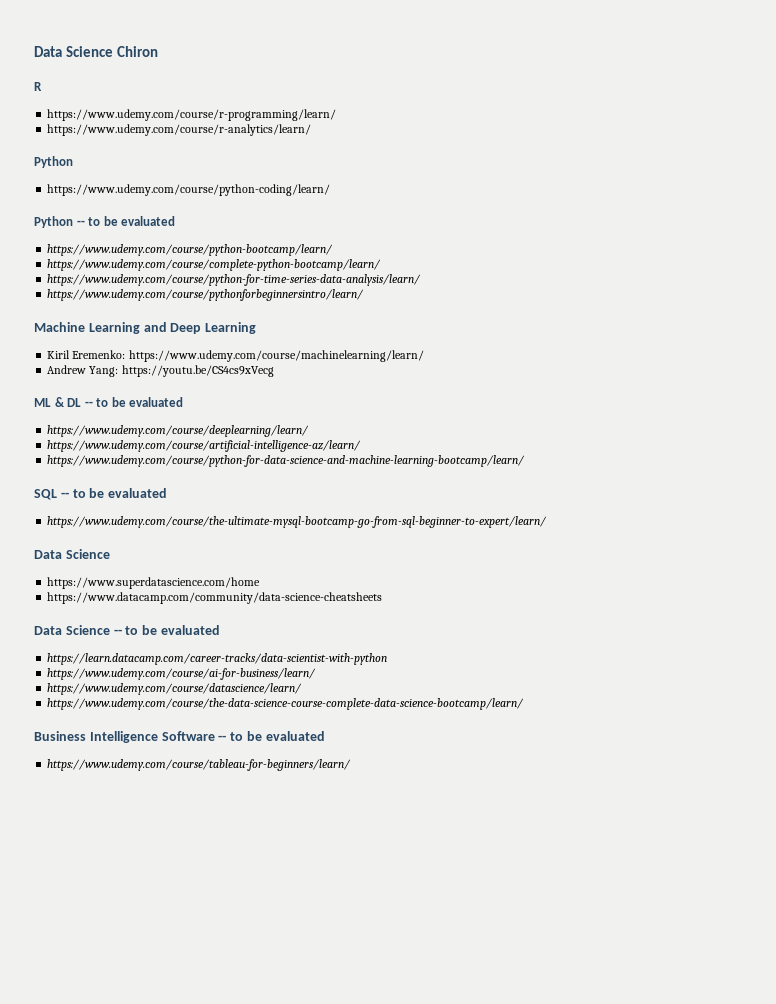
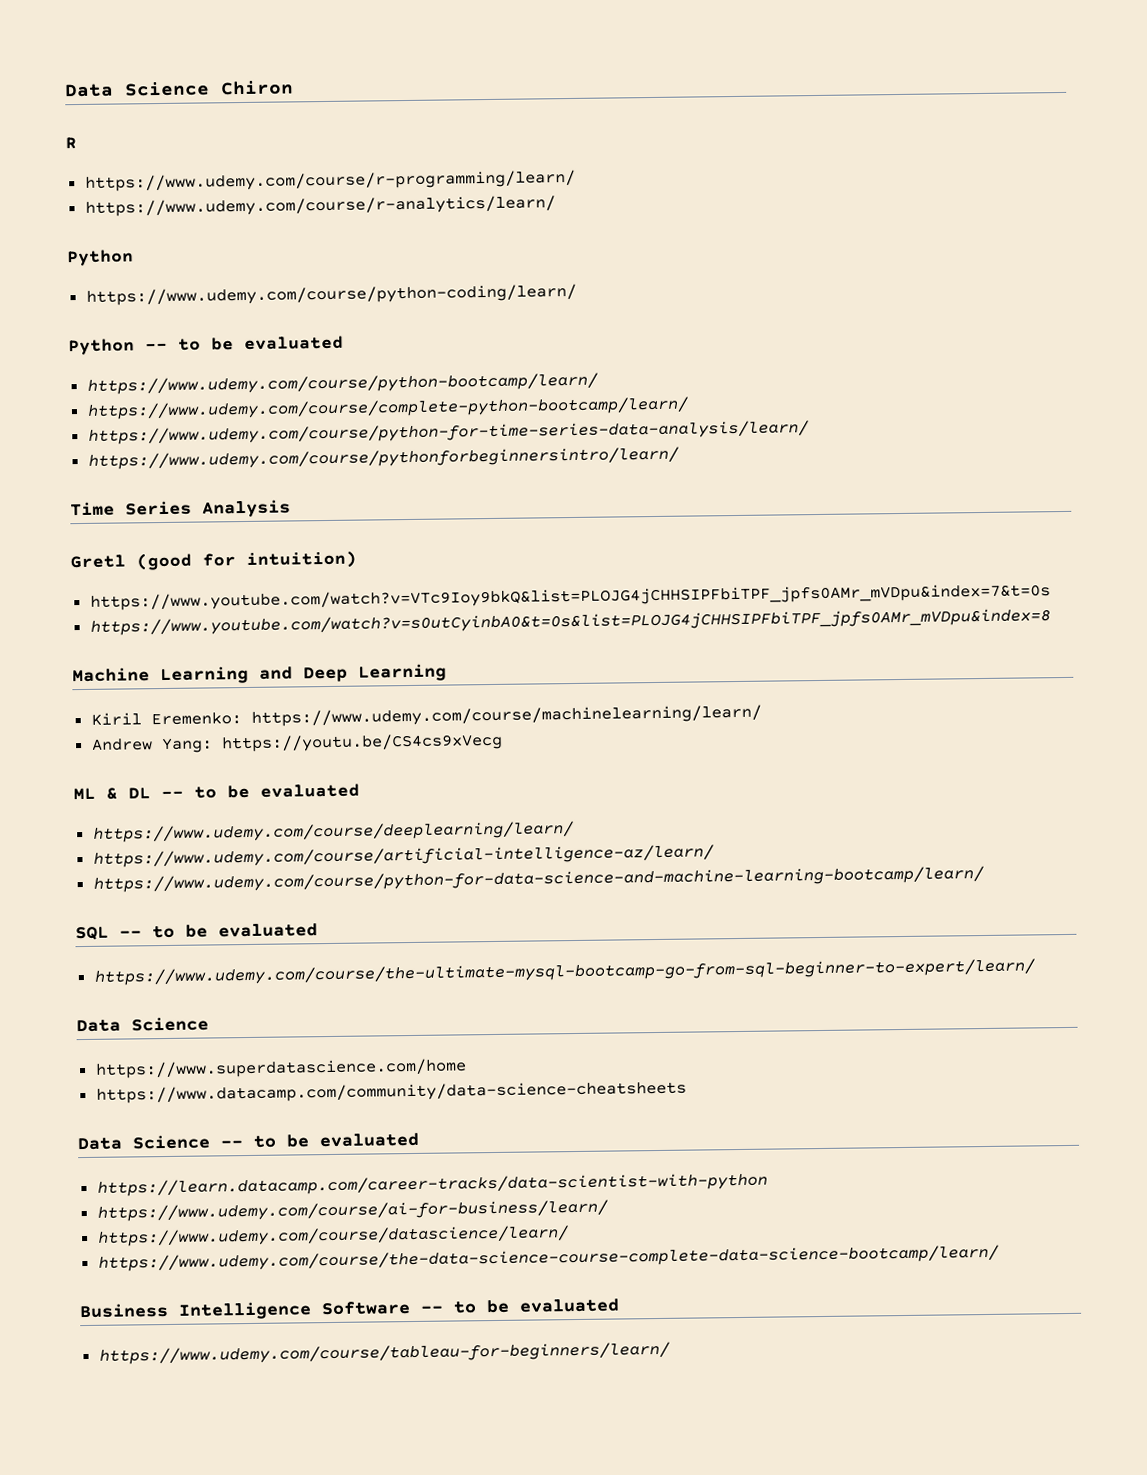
+ Time Series Analysis
+ Gretl (good for intuition)
+ https://www.youtube.com/watch?v=VTc9Ioy9bkQ&list=PLOJG4jCHHSIPFbiTPF_jpfs0AMr_mVDpu&index=7&t=0s
+ https://www.youtube.com/watch?v=s0utCyinbA0&t=0s&list=PLOJG4jCHHSIPFbiTPF_jpfs0AMr_mVDpu&index=8

